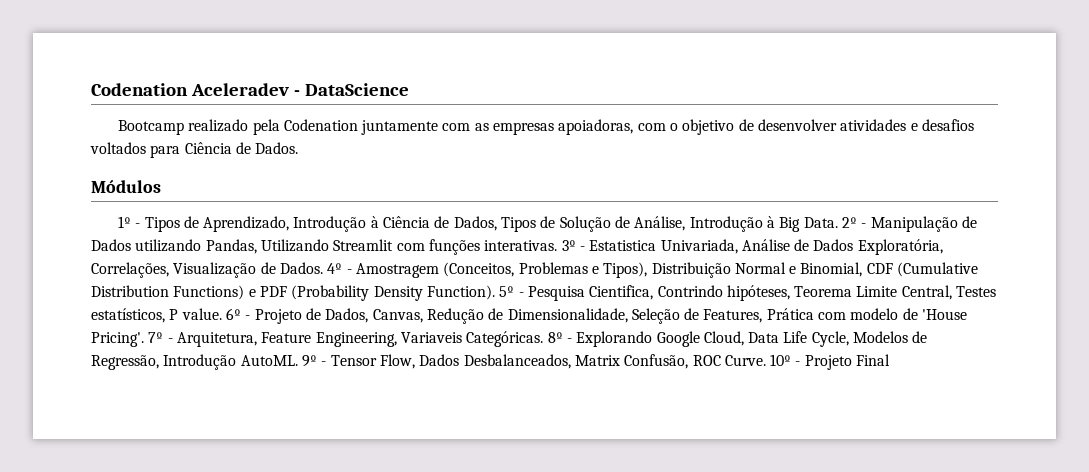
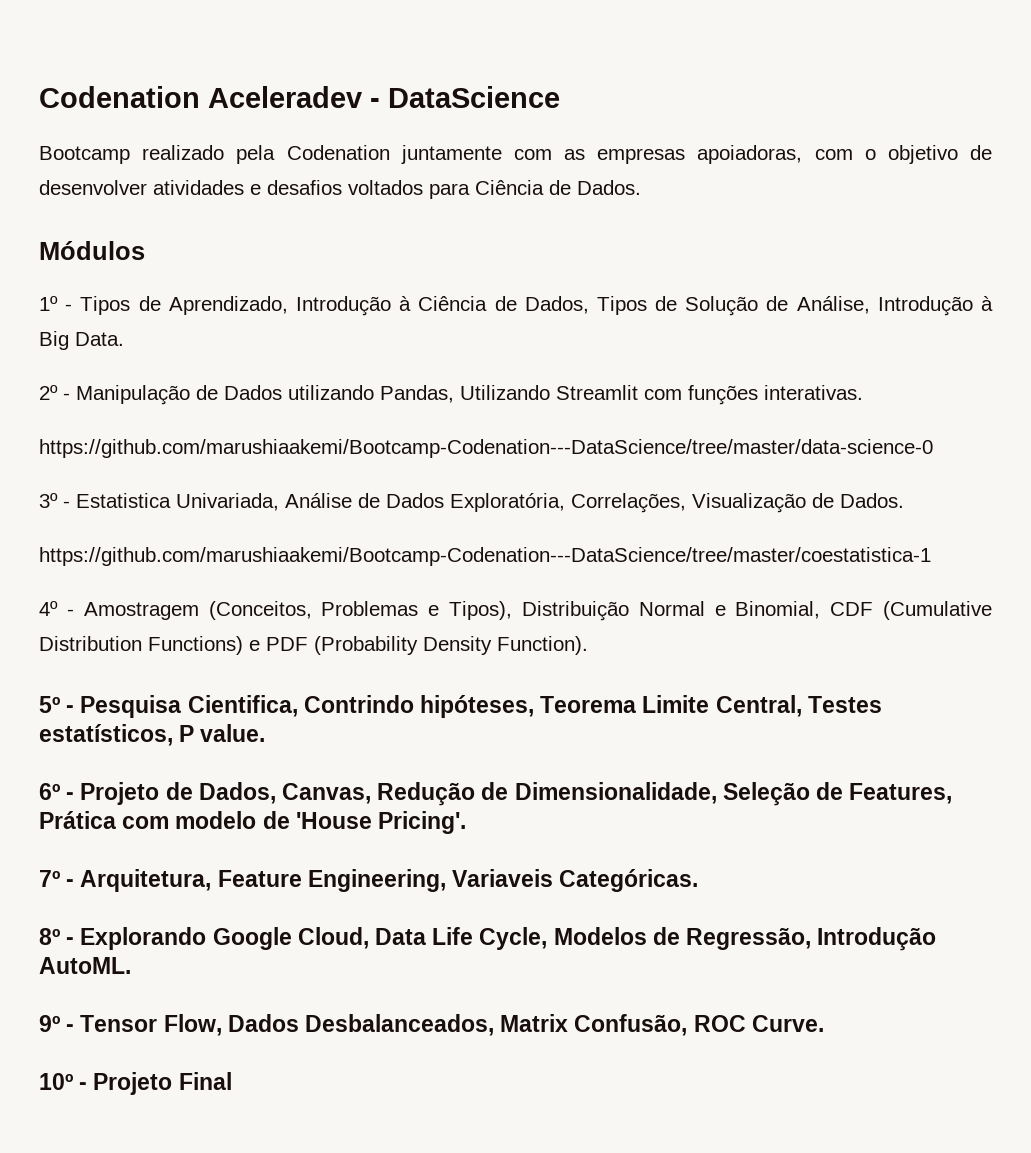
- 1º - Tipos de Aprendizado, Introdução à Ciência de Dados, Tipos de Solução de Análise, Introdução à Big Data. 2º - Manipulação de Dados utilizando Pandas, Utilizando Streamlit com funções interativas. 3º - Estatistica Univariada, Análise de Dados Exploratória, Correlações, Visualização de Dados. 4º - Amostragem (Conceitos, Problemas e Tipos), Distribuição Normal e Binomial, CDF (Cumulative Distribution Functions) e PDF (Probability Density Function). 5º - Pesquisa Cientifica, Contrindo hipóteses, Teorema Limite Central, Testes estatísticos, P value. 6º - Projeto de Dados, Canvas, Redução de Dimensionalidade, Seleção de Features, Prática com modelo de 'House Pricing'. 7º - Arquitetura, Feature Engineering, Variaveis Categóricas. 8º - Explorando Google Cloud, Data Life Cycle, Modelos de Regressão, Introdução AutoML. 9º - Tensor Flow, Dados Desbalanceados, Matrix Confusão, ROC Curve. 10º - Projeto Final
+ 1º - Tipos de Aprendizado, Introdução à Ciência de Dados, Tipos de Solução de Análise, Introdução à Big Data.
+ 2º - Manipulação de Dados utilizando Pandas, Utilizando Streamlit com funções interativas.
+ https://github.com/marushiaakemi/Bootcamp-Codenation---DataScience/tree/master/data-science-0
+ 3º - Estatistica Univariada, Análise de Dados Exploratória, Correlações, Visualização de Dados.
+ https://github.com/marushiaakemi/Bootcamp-Codenation---DataScience/tree/master/coestatistica-1
+ 4º - Amostragem (Conceitos, Problemas e Tipos), Distribuição Normal e Binomial, CDF (Cumulative Distribution Functions) e PDF (Probability Density Function).
+ 5º - Pesquisa Cientifica, Contrindo hipóteses, Teorema Limite Central, Testes estatísticos, P value.
+ 6º - Projeto de Dados, Canvas, Redução de Dimensionalidade, Seleção de Features, Prática com modelo de 'House Pricing'.
+ 7º - Arquitetura, Feature Engineering, Variaveis Categóricas.
+ 8º - Explorando Google Cloud, Data Life Cycle, Modelos de Regressão, Introdução AutoML.
+ 9º - Tensor Flow, Dados Desbalanceados, Matrix Confusão, ROC Curve.
+ 10º - Projeto Final

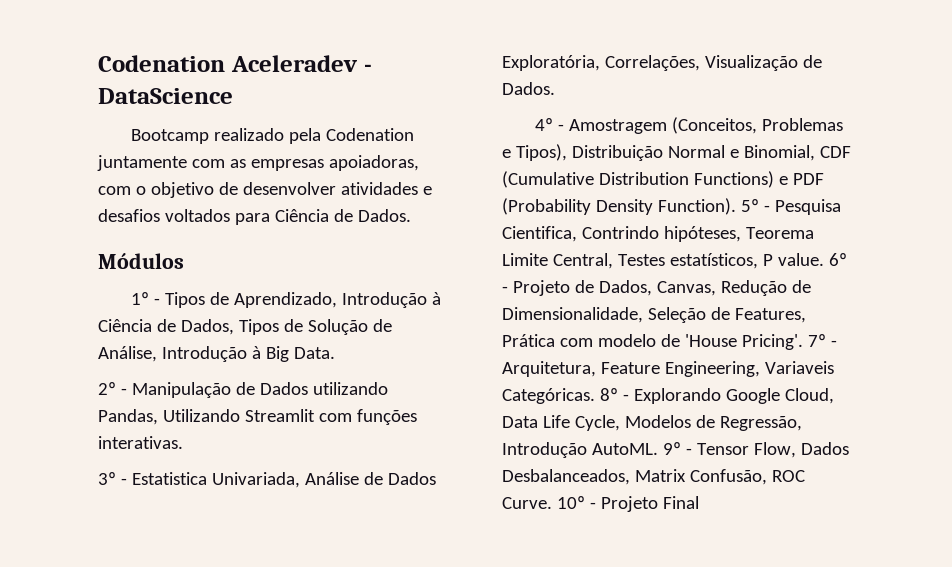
- https://github.com/marushiaakemi/Bootcamp-Codenation---DataScience/tree/master/data-science-0
- https://github.com/marushiaakemi/Bootcamp-Codenation---DataScience/tree/master/coestatistica-1
- 4º - Amostragem (Conceitos, Problemas e Tipos), Distribuição Normal e Binomial, CDF (Cumulative Distribution Functions) e PDF (Probability Density Function).
- 5º - Pesquisa Cientifica, Contrindo hipóteses, Teorema Limite Central, Testes estatísticos, P value.
- 6º - Projeto de Dados, Canvas, Redução de Dimensionalidade, Seleção de Features, Prática com modelo de 'House Pricing'.
- 7º - Arquitetura, Feature Engineering, Variaveis Categóricas.
- 8º - Explorando Google Cloud, Data Life Cycle, Modelos de Regressão, Introdução AutoML.
- 9º - Tensor Flow, Dados Desbalanceados, Matrix Confusão, ROC Curve.
- 10º - Projeto Final
+ 4º - Amostragem (Conceitos, Problemas e Tipos), Distribuição Normal e Binomial, CDF (Cumulative Distribution Functions) e PDF (Probability Density Function). 5º - Pesquisa Cientifica, Contrindo hipóteses, Teorema Limite Central, Testes estatísticos, P value. 6º - Projeto de Dados, Canvas, Redução de Dimensionalidade, Seleção de Features, Prática com modelo de 'House Pricing'. 7º - Arquitetura, Feature Engineering, Variaveis Categóricas. 8º - Explorando Google Cloud, Data Life Cycle, Modelos de Regressão, Introdução AutoML. 9º - Tensor Flow, Dados Desbalanceados, Matrix Confusão, ROC Curve. 10º - Projeto Final

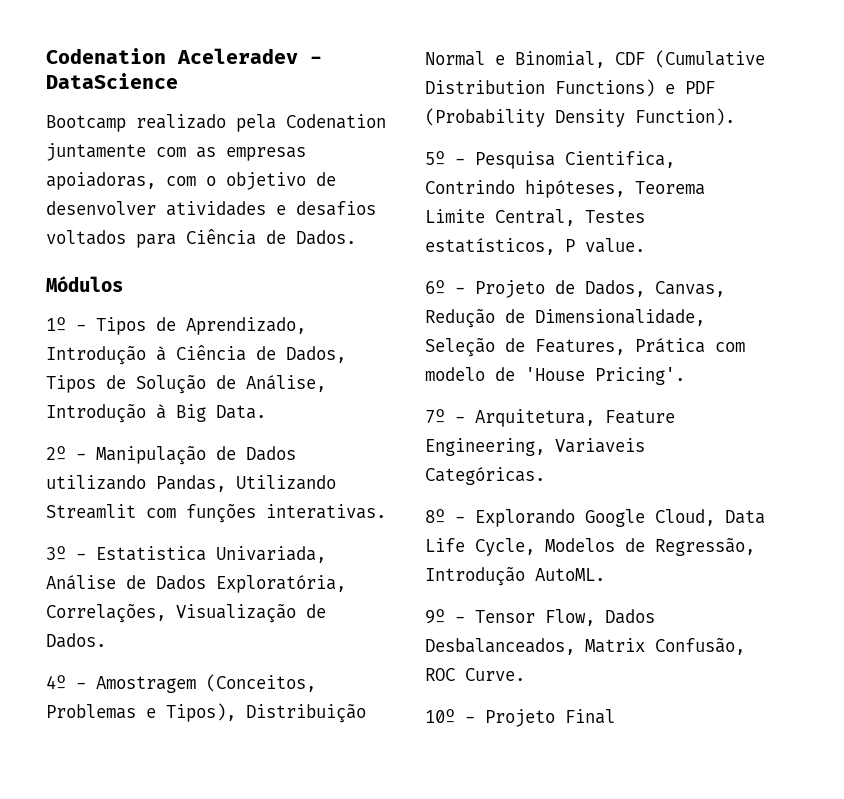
- 4º - Amostragem (Conceitos, Problemas e Tipos), Distribuição Normal e Binomial, CDF (Cumulative Distribution Functions) e PDF (Probability Density Function). 5º - Pesquisa Cientifica, Contrindo hipóteses, Teorema Limite Central, Testes estatísticos, P value. 6º - Projeto de Dados, Canvas, Redução de Dimensionalidade, Seleção de Features, Prática com modelo de 'House Pricing'. 7º - Arquitetura, Feature Engineering, Variaveis Categóricas. 8º - Explorando Google Cloud, Data Life Cycle, Modelos de Regressão, Introdução AutoML. 9º - Tensor Flow, Dados Desbalanceados, Matrix Confusão, ROC Curve. 10º - Projeto Final
+ 4º - Amostragem (Conceitos, Problemas e Tipos), Distribuição Normal e Binomial, CDF (Cumulative Distribution Functions) e PDF (Probability Density Function).
+ 5º - Pesquisa Cientifica, Contrindo hipóteses, Teorema Limite Central, Testes estatísticos, P value.
+ 6º - Projeto de Dados, Canvas, Redução de Dimensionalidade, Seleção de Features, Prática com modelo de 'House Pricing'.
+ 7º - Arquitetura, Feature Engineering, Variaveis Categóricas.
+ 8º - Explorando Google Cloud, Data Life Cycle, Modelos de Regressão, Introdução AutoML.
+ 9º - Tensor Flow, Dados Desbalanceados, Matrix Confusão, ROC Curve.
+ 10º - Projeto Final

